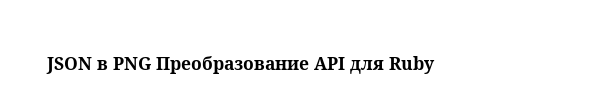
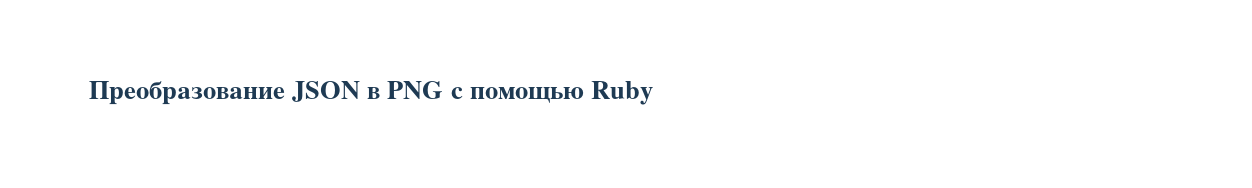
- JSON в PNG Преобразование API для Ruby
+ Преобразование JSON в PNG с помощью Ruby

